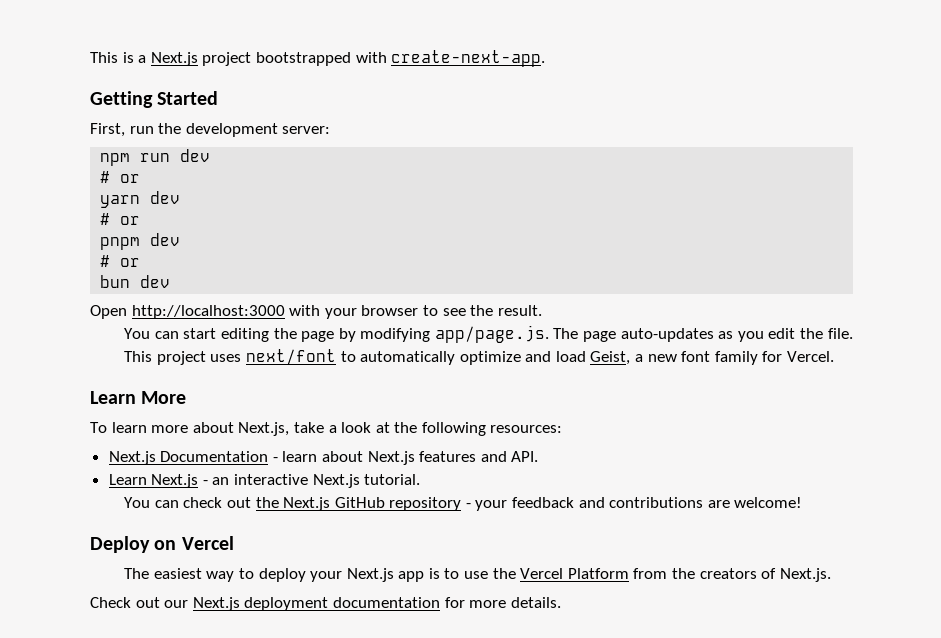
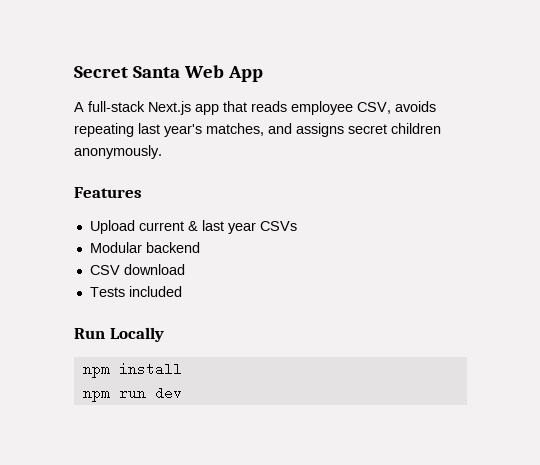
- This is a Next.js project bootstrapped with create-next-app.
- Getting Started
- First, run the development server:
+ Secret Santa Web App
+ A full-stack Next.js app that reads employee CSV, avoids repeating last year's matches, and assigns secret children anonymously.
+ Features
+ Upload current & last year CSVs
+ Modular backend
+ CSV download
+ Tests included
+ Run Locally
+ npm install
  npm run dev
- # or
- yarn dev
- # or
- pnpm dev
- # or
- bun dev
- Open http://localhost:3000 with your browser to see the result.
- You can start editing the page by modifying app/page.js. The page auto-updates as you edit the file.
- This project uses next/font to automatically optimize and load Geist, a new font family for Vercel.
- Learn More
- To learn more about Next.js, take a look at the following resources:
- Next.js Documentation - learn about Next.js features and API.
- Learn Next.js - an interactive Next.js tutorial.
- You can check out the Next.js GitHub repository - your feedback and contributions are welcome!
- Deploy on Vercel
- The easiest way to deploy your Next.js app is to use the Vercel Platform from the creators of Next.js.
- Check out our Next.js deployment documentation for more details.

